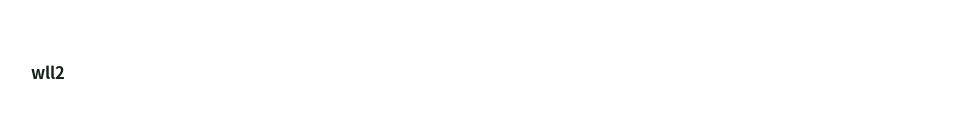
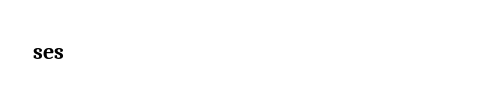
- wll2
+ ses

